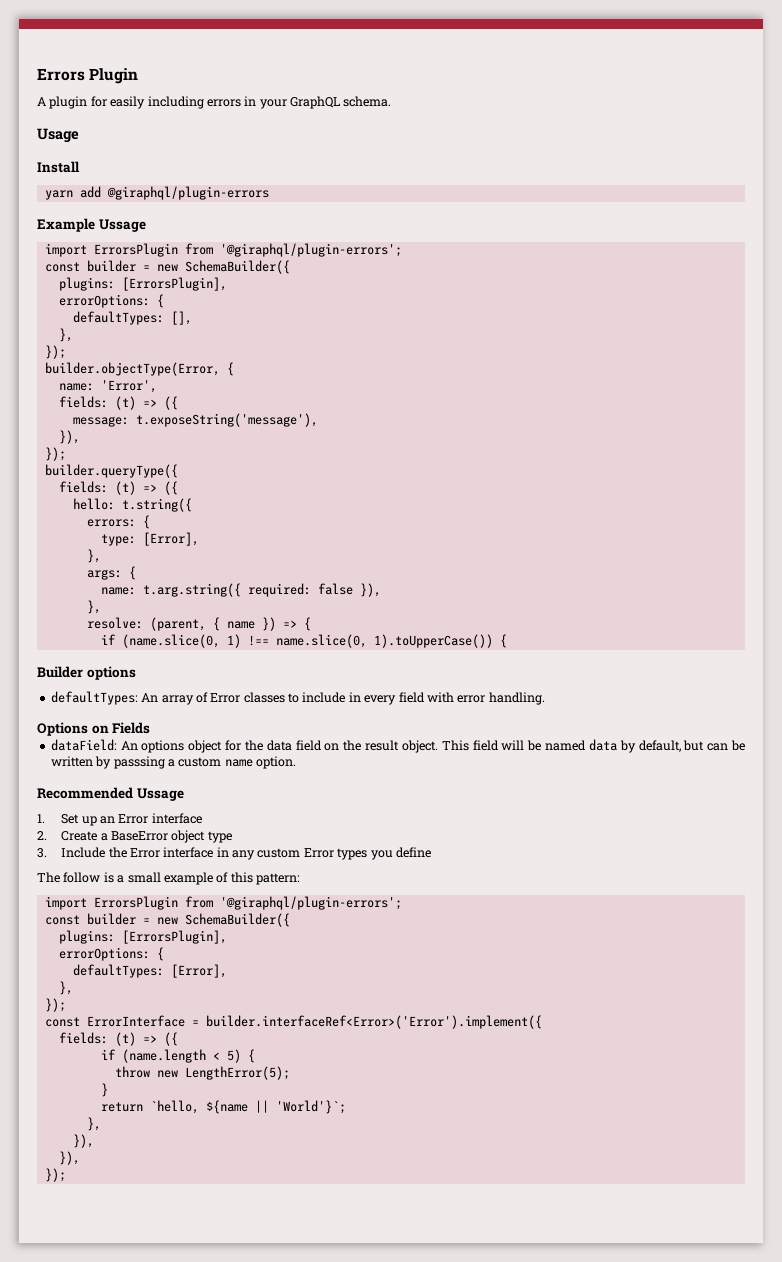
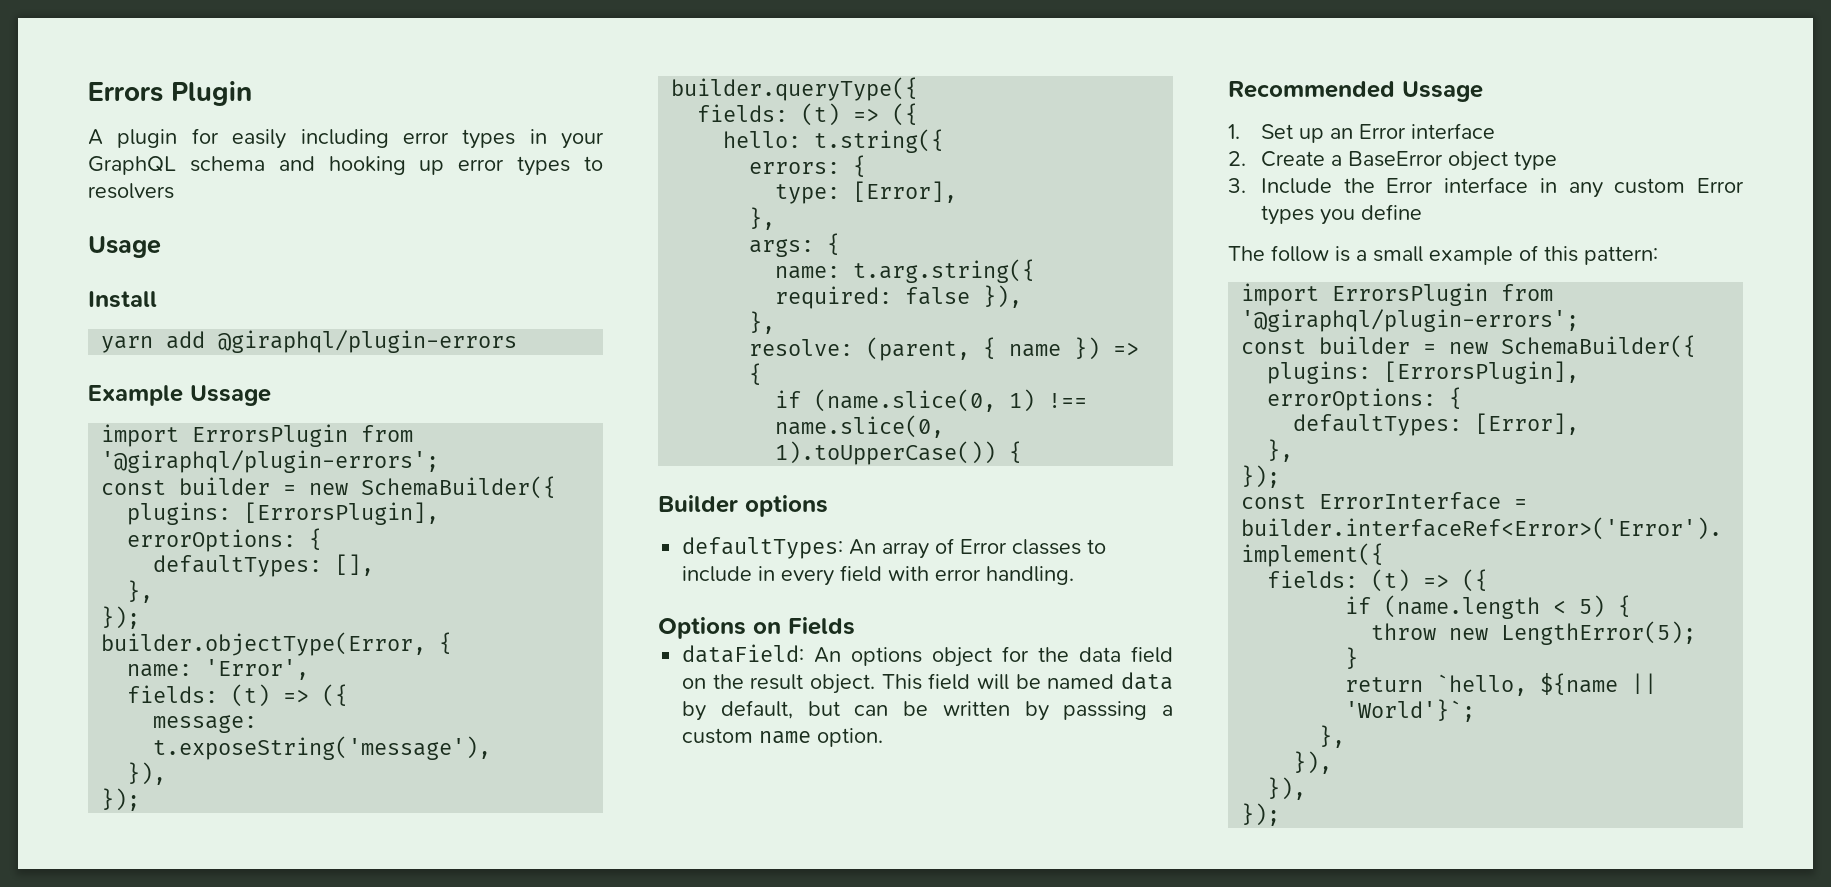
- A plugin for easily including errors in your GraphQL schema.
+ A plugin for easily including error types in your GraphQL schema and hooking up error types to resolvers

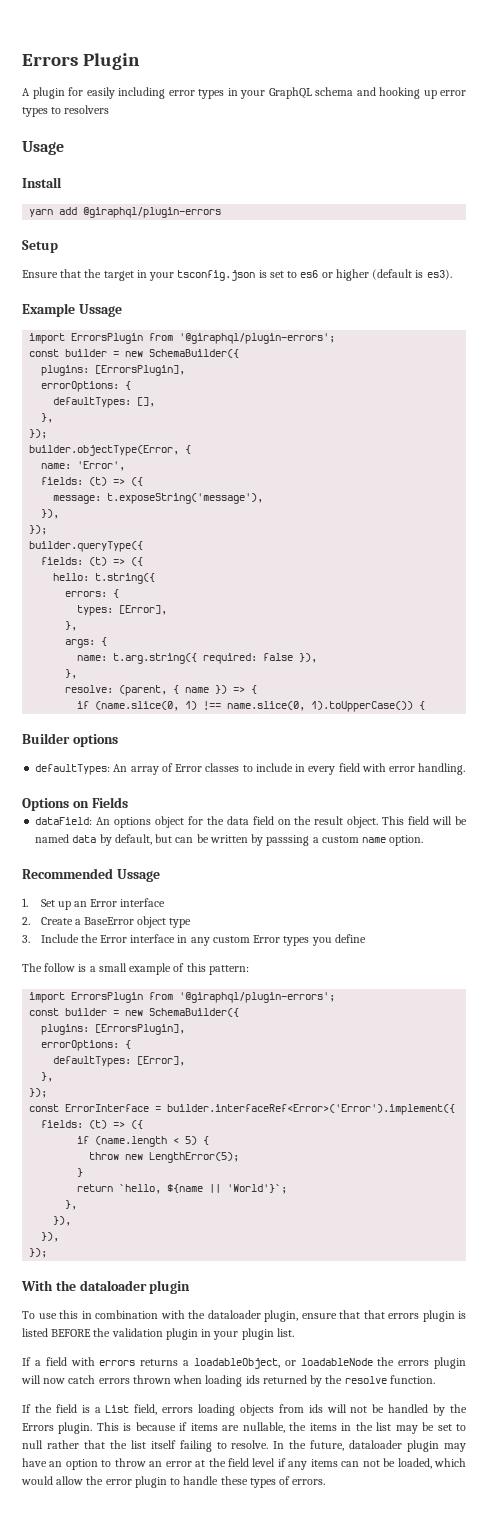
+ Setup
+ Ensure that the target in your tsconfig.json is set to es6 or higher (default is es3).
- type: [Error],
+ types: [Error],
+ With the dataloader plugin
+ To use this in combination with the dataloader plugin, ensure that that errors plugin is listed BEFORE the validation plugin in your plugin list.
+ If a field with errors returns a loadableObject, or loadableNode the errors plugin will now catch errors thrown when loading ids returned by the resolve function.
+ If the field is a List field, errors loading objects from ids will not be handled by the Errors plugin. This is because if items are nullable, the items in the list may be set to null rather that the list itself failing to resolve. In the future, dataloader plugin may have an option to throw an error at the field level if any items can not be loaded, which would allow the error plugin to handle these types of errors.

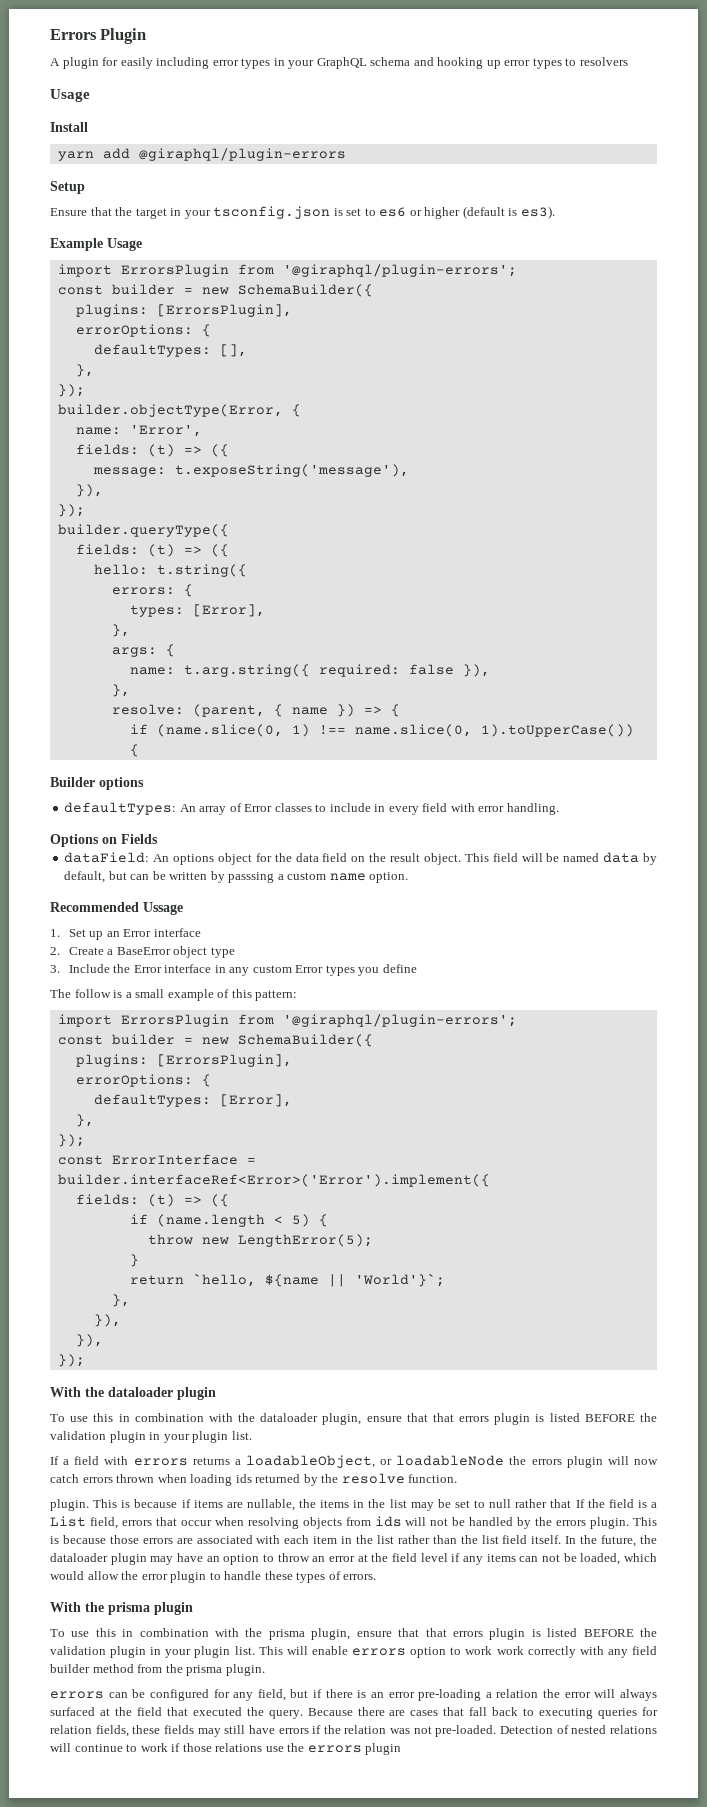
- Example Ussage
+ Example Usage
  If a field with errors returns a loadableObject, or loadableNode the errors plugin will now catch errors thrown when loading ids returned by the resolve function.
- If the field is a List field, errors loading objects from ids will not be handled by the Errors plugin.
+ plugin.
- This is because if items are nullable, the items in the list may be set to null rather that the list itself failing to resolve.
+ This is because if items are nullable, the items in the list may be set to null rather that If the field is a List field, errors that occur when resolving objects from ids will not be handled by the errors plugin. This is because those errors are associated with each item in the list rather than the list field itself.
- In the future, dataloader plugin may have an option to throw an error at the field level if any items can not be loaded, which would allow the error plugin to handle these types of errors.
+ In the future, the dataloader plugin may have an option to throw an error at the field level if any items can not be loaded, which would allow the error plugin to handle these types of errors.
+ With the prisma plugin
+ To use this in combination with the prisma plugin, ensure that that errors plugin is listed BEFORE the validation plugin in your plugin list. This will enable errors option to work work correctly with any field builder method from the prisma plugin.
+ errors can be configured for any field, but if there is an error pre-loading a relation the error will always surfaced at the field that executed the query. Because there are cases that fall back to executing queries for relation fields, these fields may still have errors if the relation was not pre-loaded. Detection of nested relations will continue to work if those relations use the errors plugin

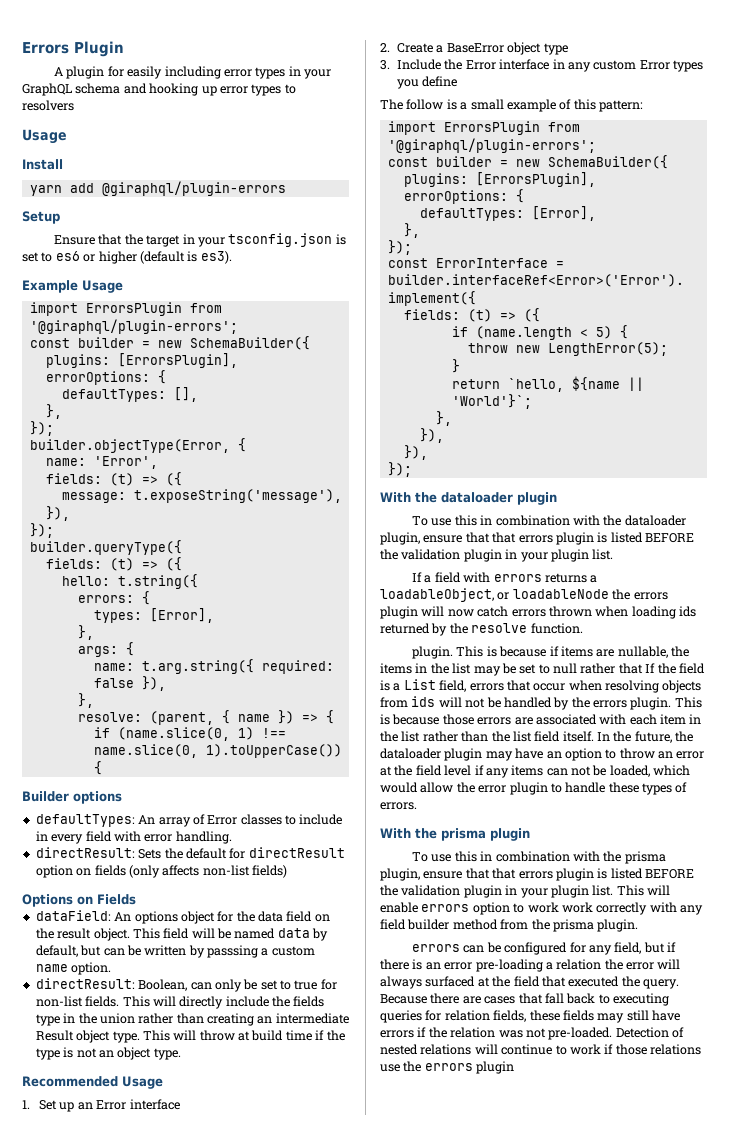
+ directResult: Sets the default for directResult option on fields (only affects non-list fields)
+ directResult: Boolean, can only be set to true for non-list fields. This will directly include the fields type in the union rather than creating an intermediate Result object type. This will throw at build time if the type is not an object type.
- Recommended Ussage
+ Recommended Usage

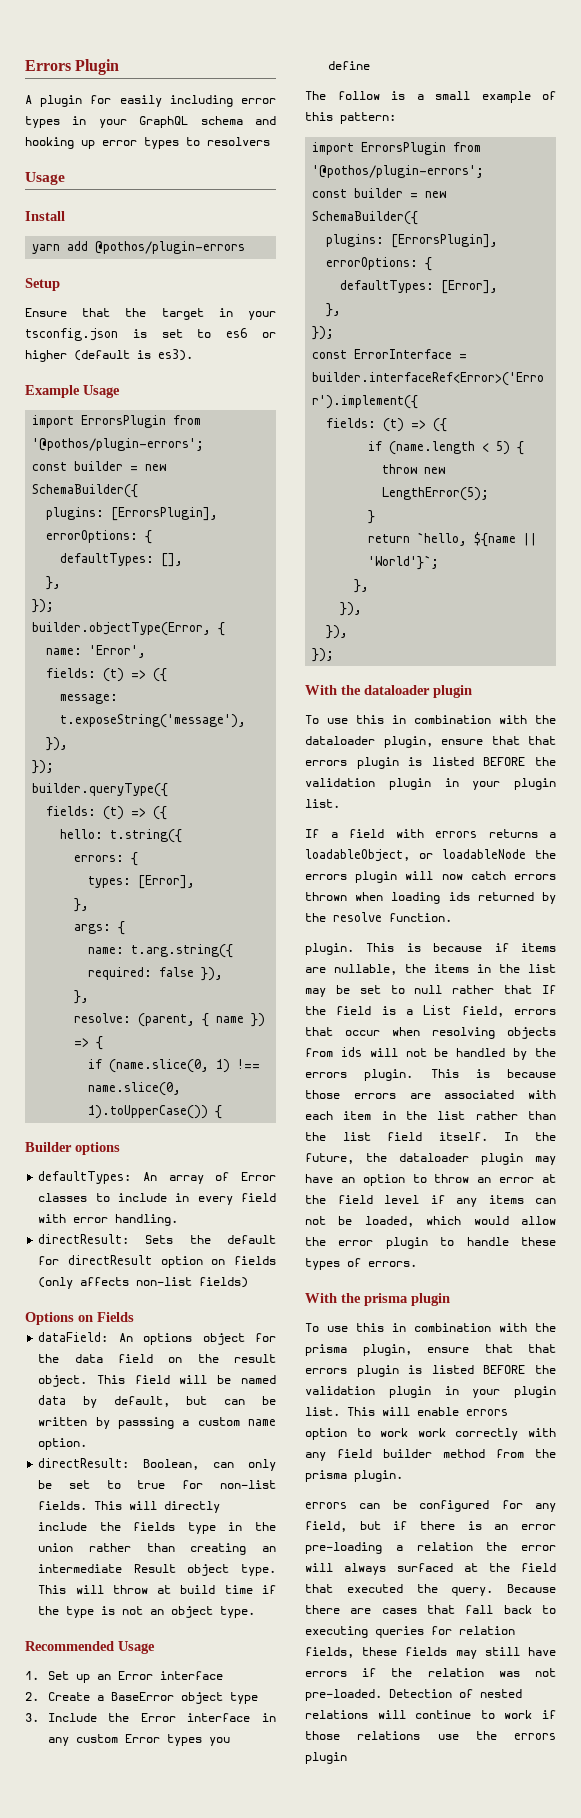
- yarn add @giraphql/plugin-errors
+ yarn add @pothos/plugin-errors
  Example Usage
- import ErrorsPlugin from '@giraphql/plugin-errors';
+ import ErrorsPlugin from '@pothos/plugin-errors';
  The follow is a small example of this pattern:
- import ErrorsPlugin from '@giraphql/plugin-errors';
+ import ErrorsPlugin from '@pothos/plugin-errors';

